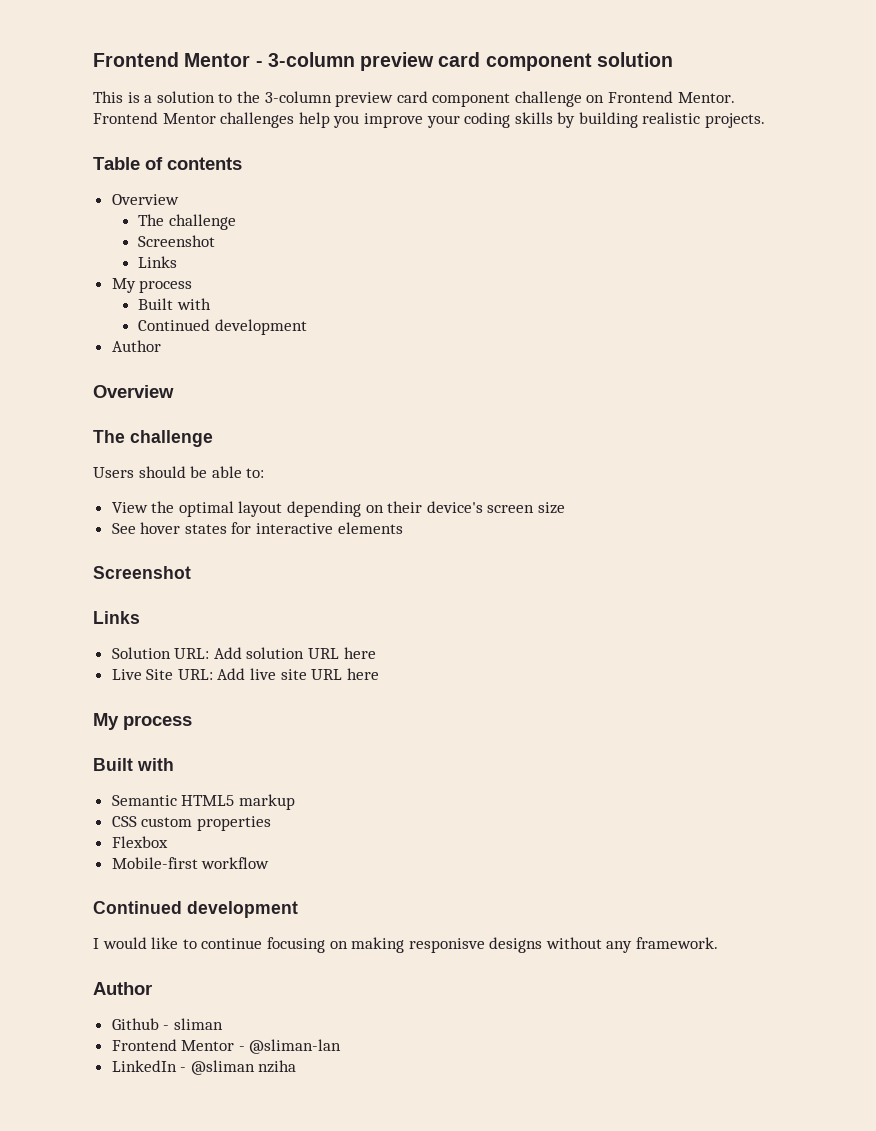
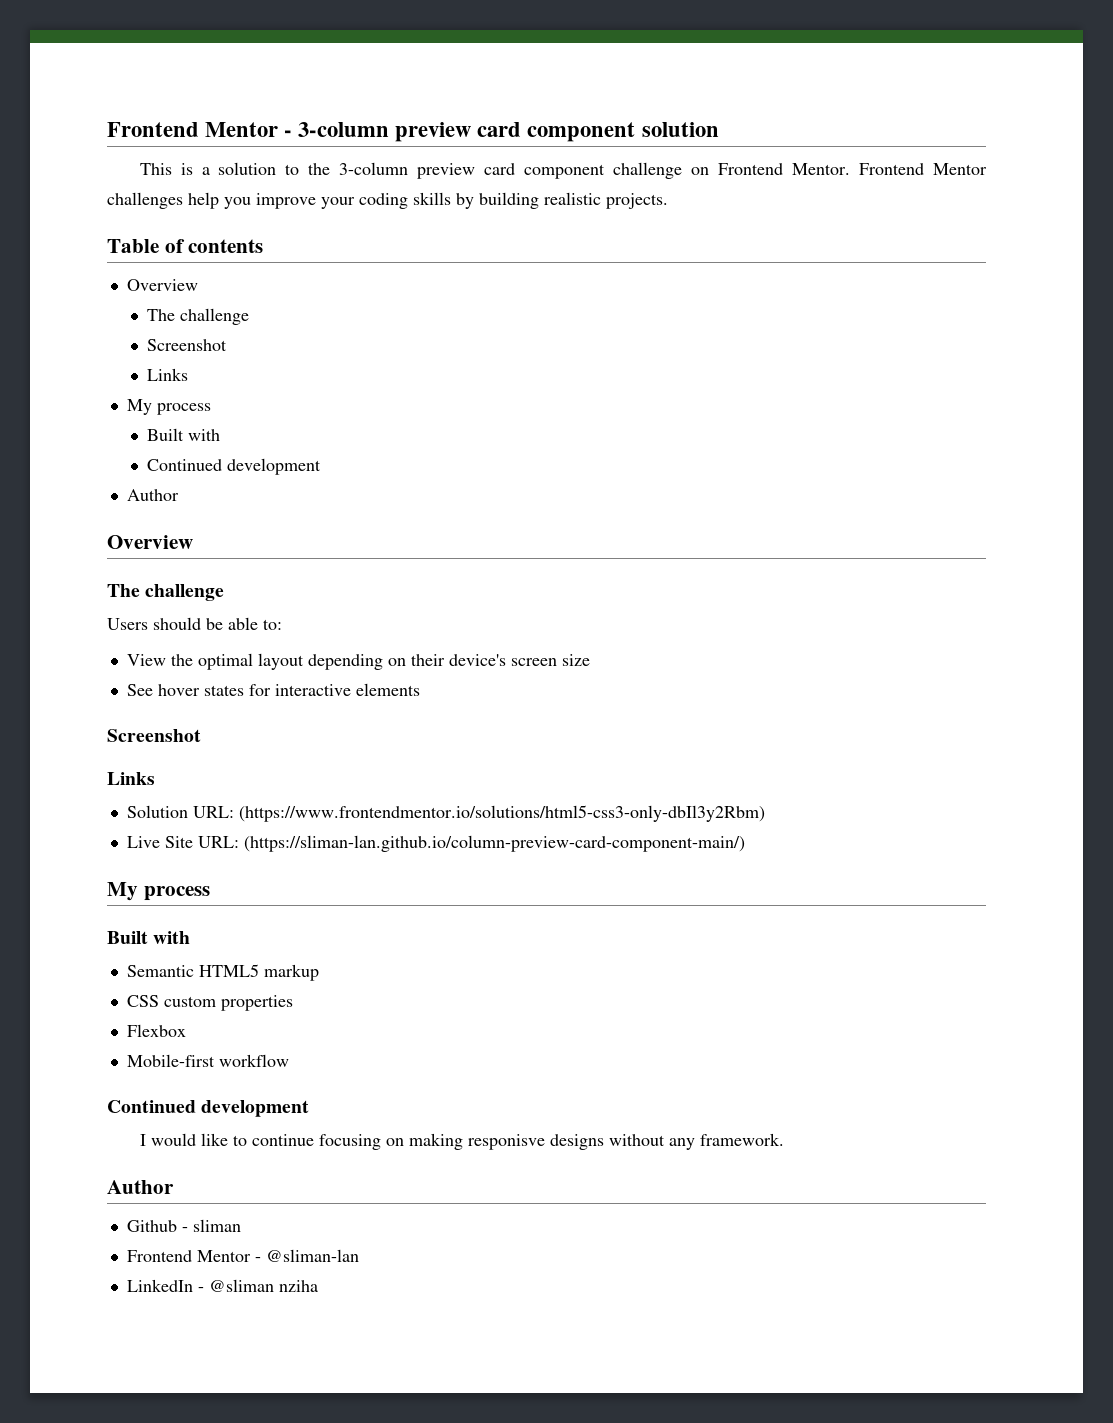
- Solution URL: Add solution URL here
+ Solution URL: (https://www.frontendmentor.io/solutions/html5-css3-only-dbIl3y2Rbm)
- Live Site URL: Add live site URL here
+ Live Site URL: (https://sliman-lan.github.io/column-preview-card-component-main/)

